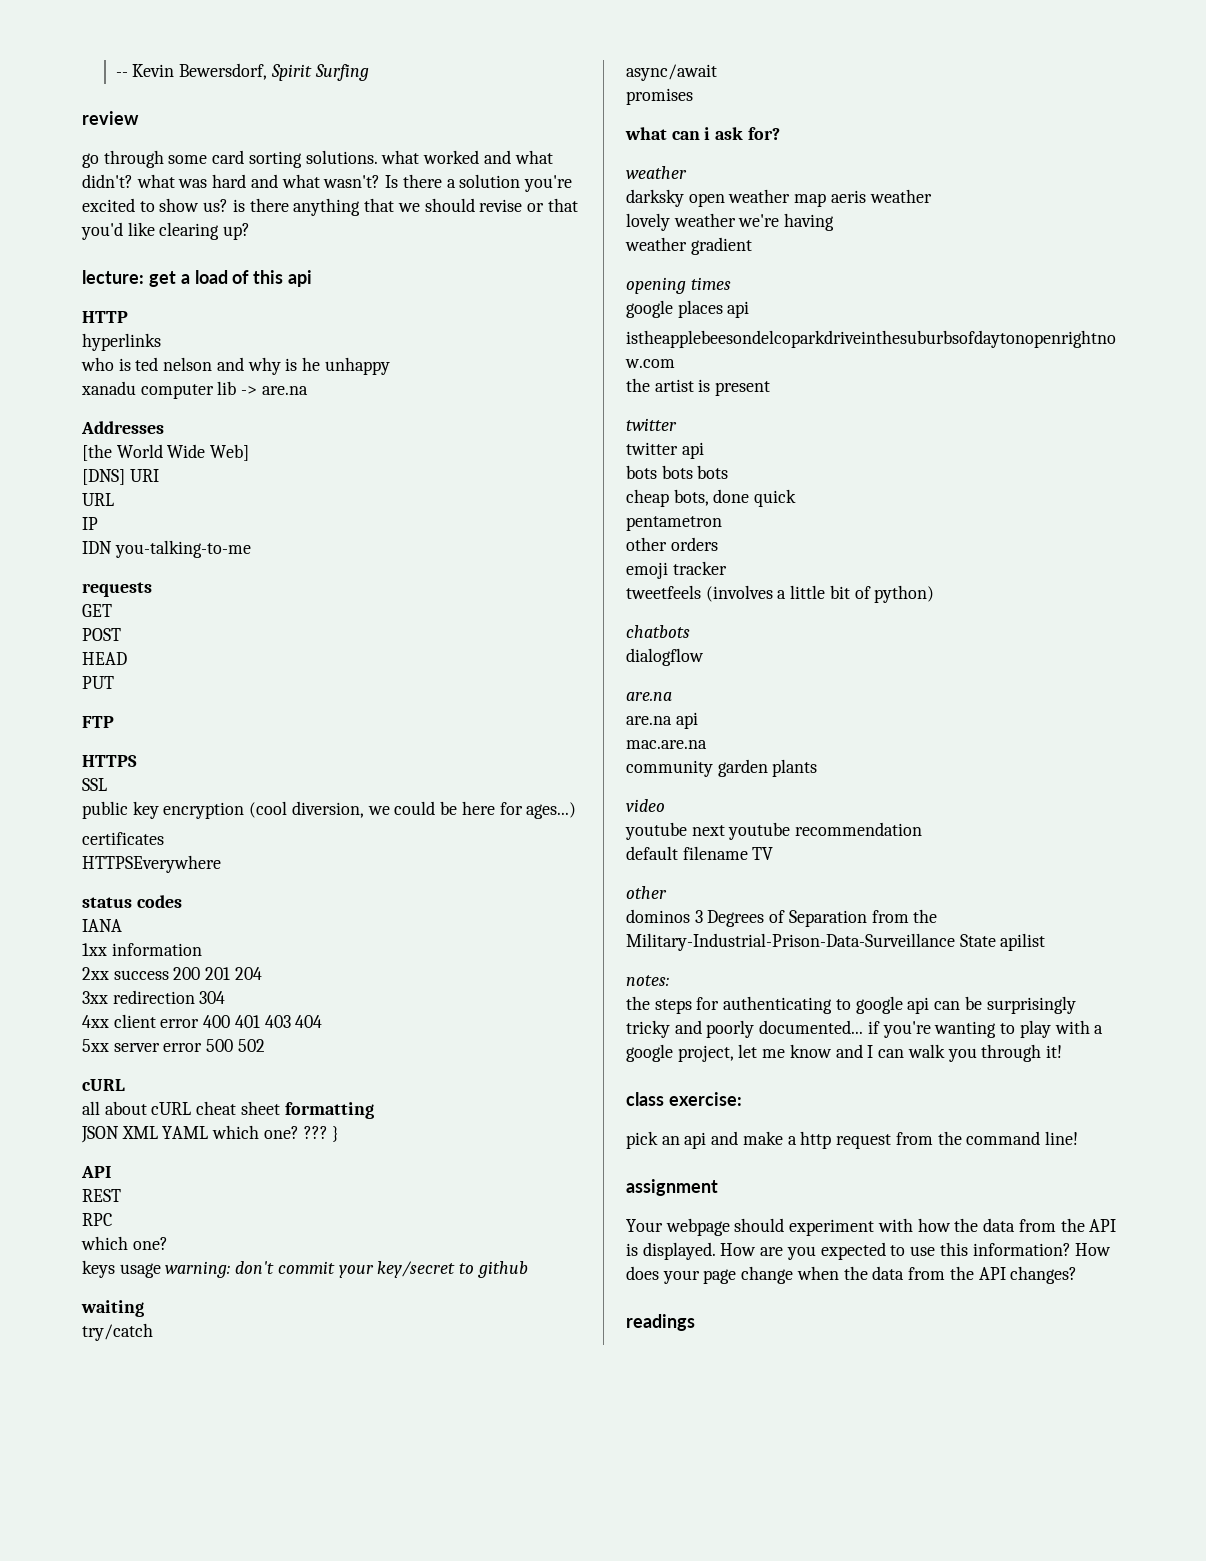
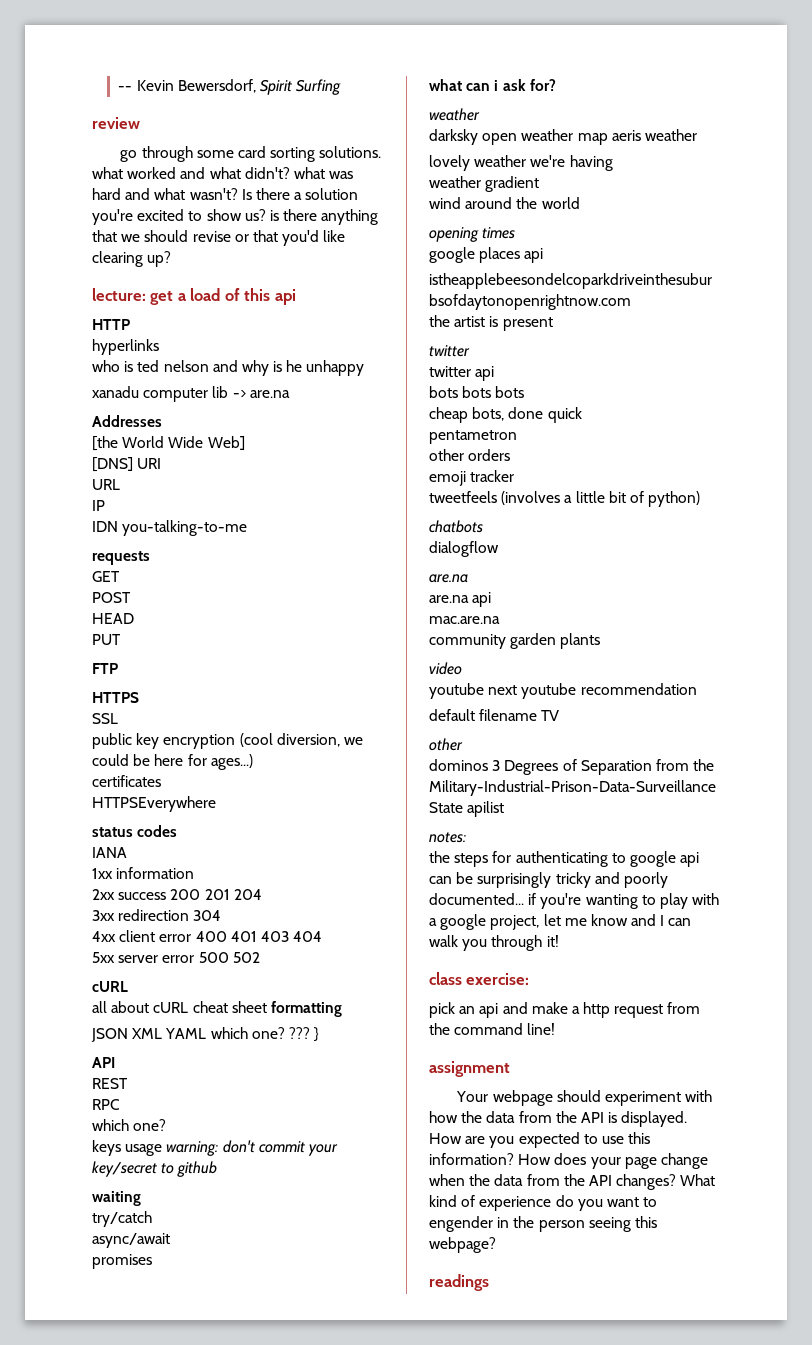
+ wind around the world
+ What kind of experience do you want to engender in the person seeing this webpage?

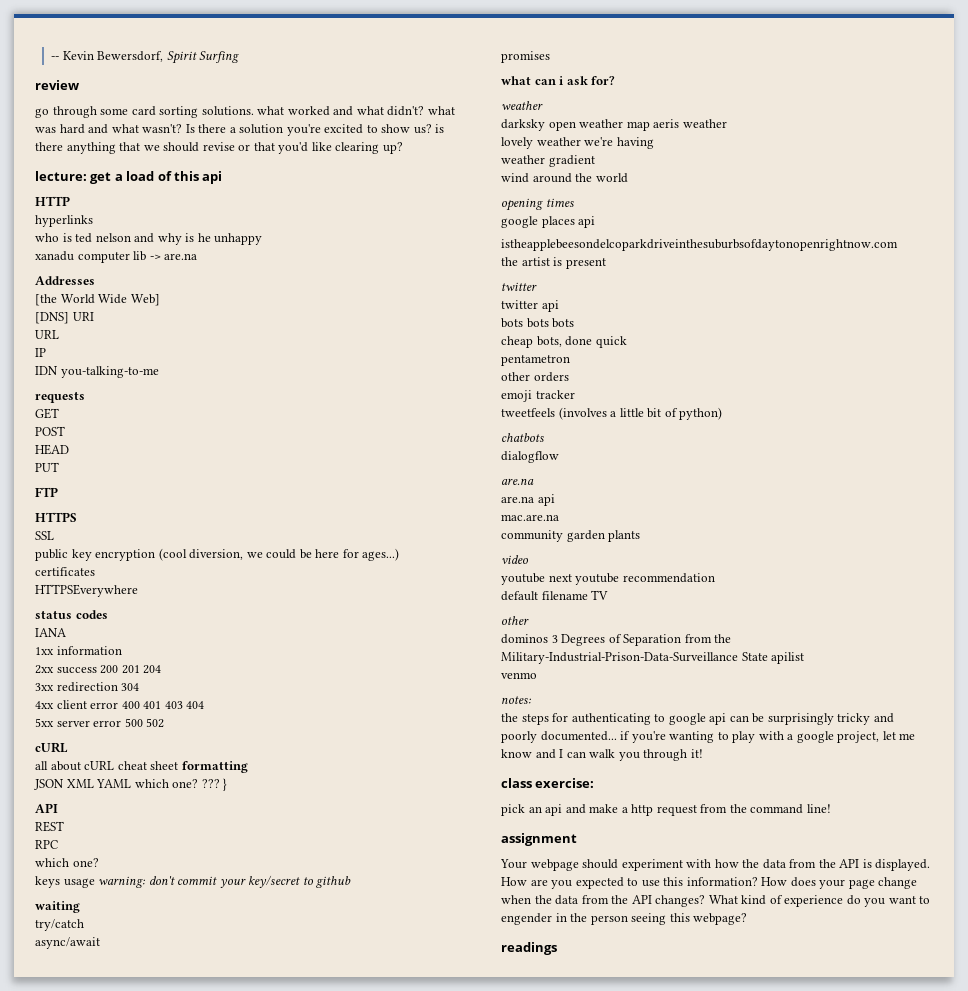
+ venmo

